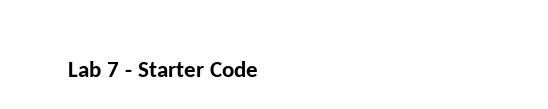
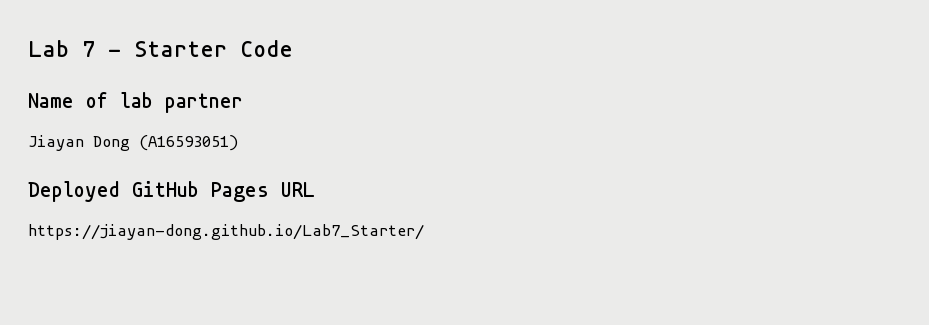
+ Name of lab partner
+ Jiayan Dong (A16593051)
+ Deployed GitHub Pages URL
+ https://jiayan-dong.github.io/Lab7_Starter/

